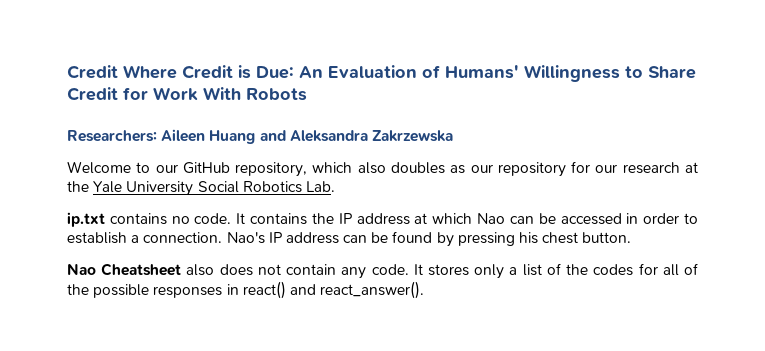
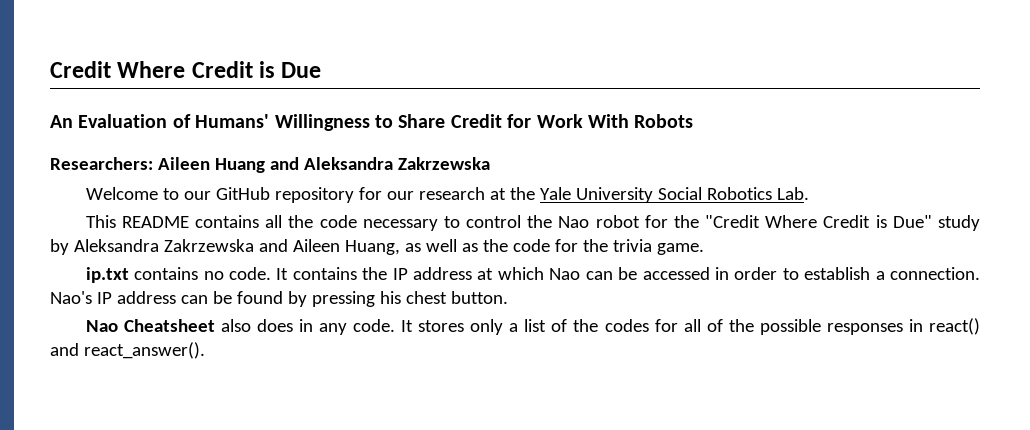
- Credit Where Credit is Due: An Evaluation of Humans' Willingness to Share Credit for Work With Robots
+ Credit Where Credit is Due
+ An Evaluation of Humans' Willingness to Share Credit for Work With Robots
- Welcome to our GitHub repository, which also doubles as our repository for our research at the Yale University Social Robotics Lab.
+ Welcome to our GitHub repository for our research at the Yale University Social Robotics Lab.
+ This README contains all the code necessary to control the Nao robot for the "Credit Where Credit is Due" study by Aleksandra Zakrzewska and Aileen Huang, as well as the code for the trivia game.
- Nao Cheatsheet also does not contain any code.
+ Nao Cheatsheet also does in any code.

